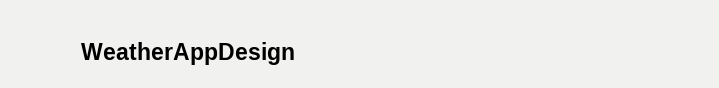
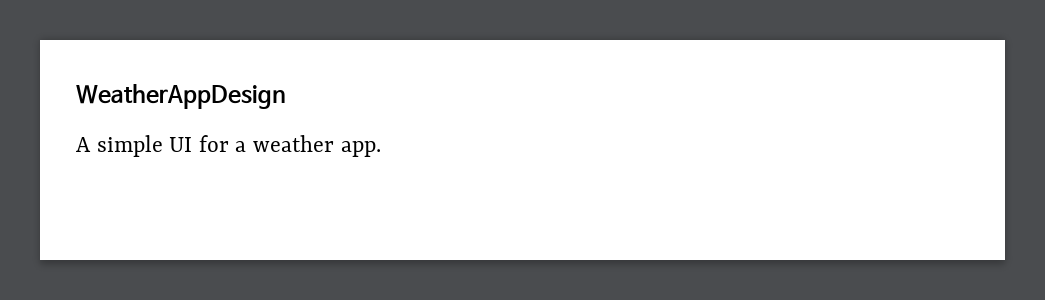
+ A simple UI for a weather app.

